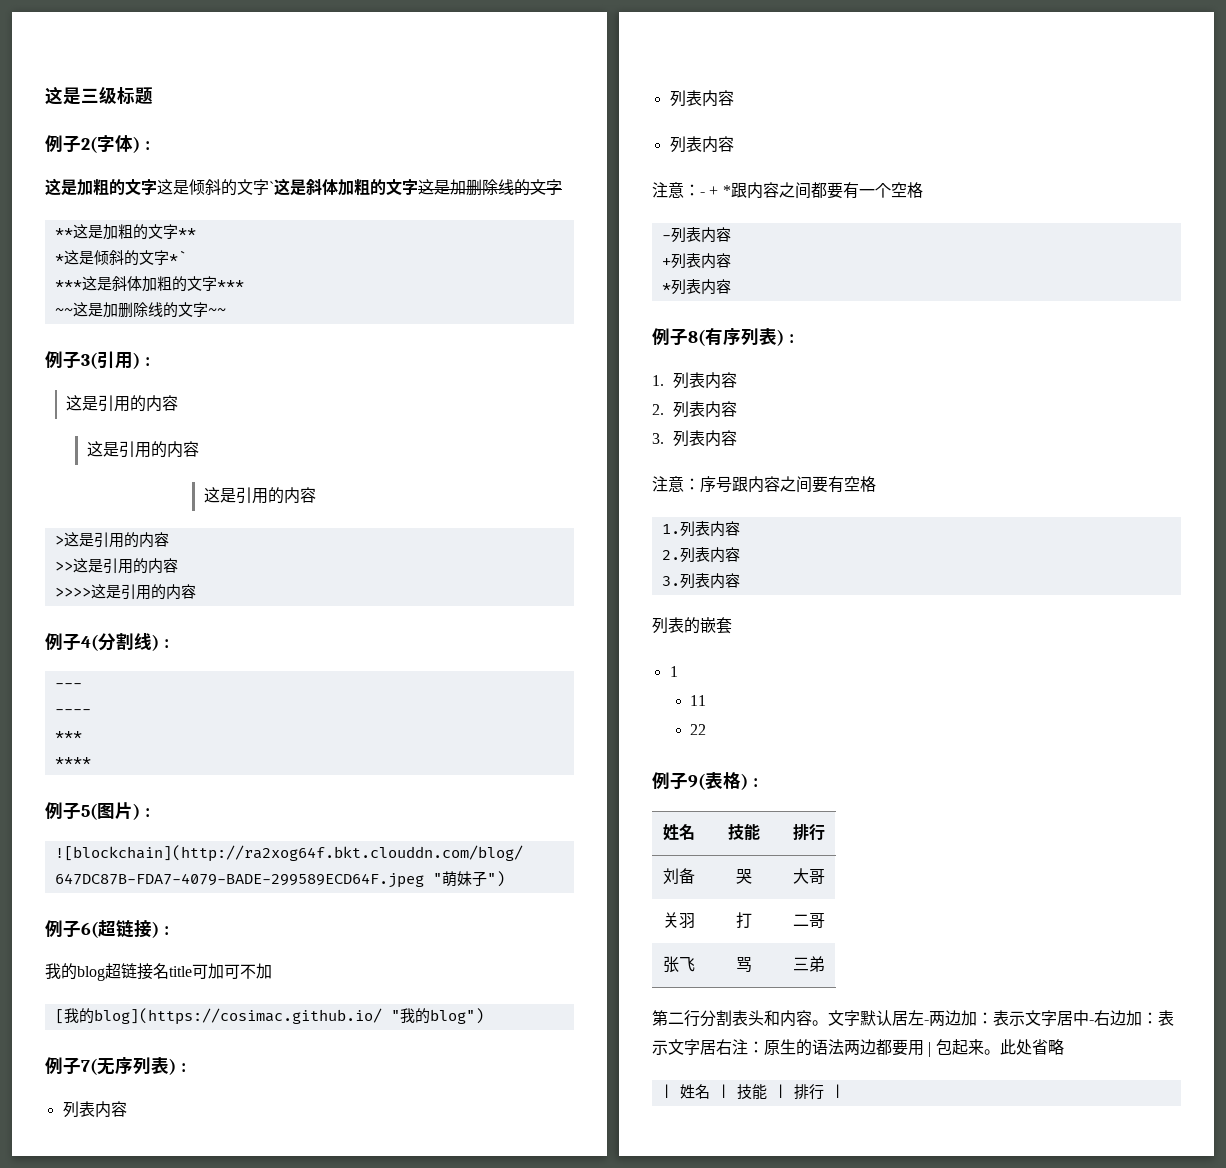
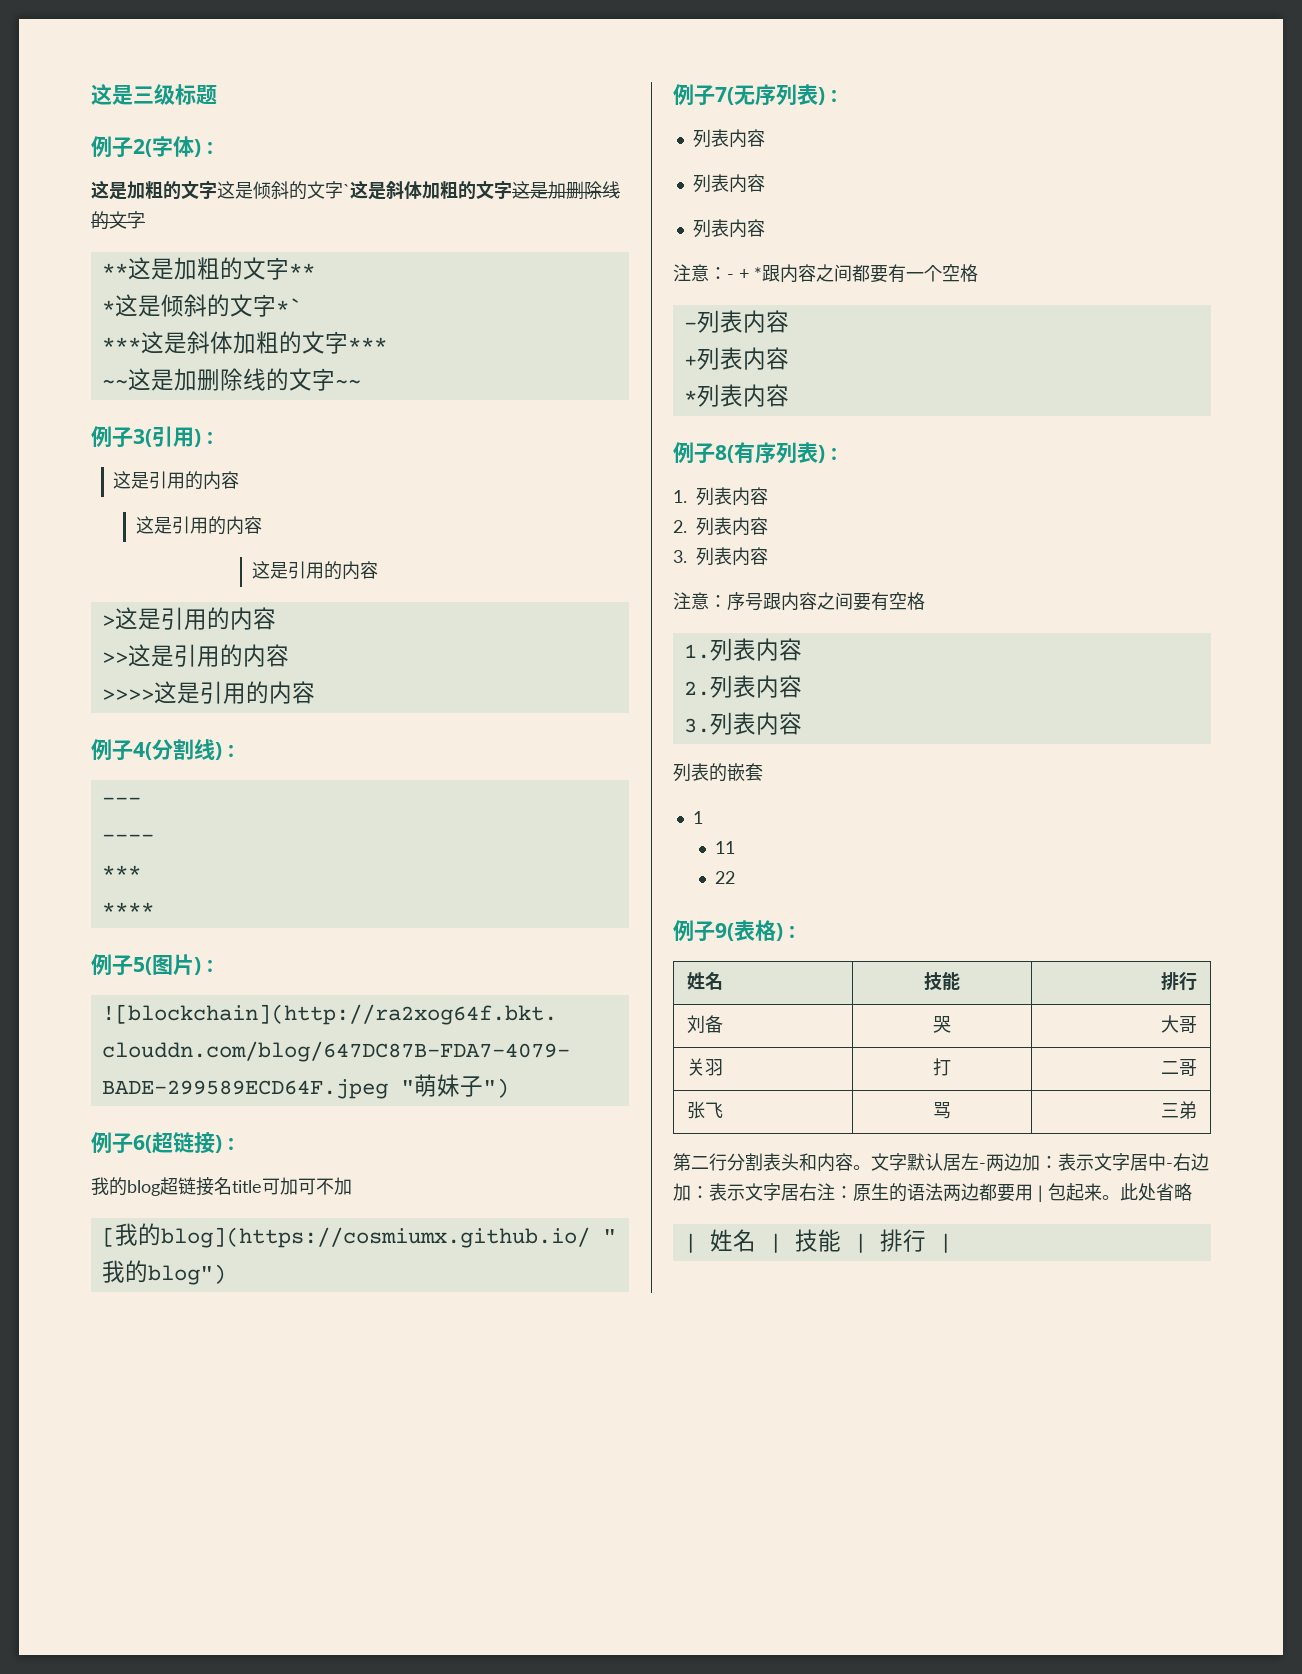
- [我的blog](https://cosimac.github.io/ "我的blog")
+ [我的blog](https://cosmiumx.github.io/ "我的blog")

